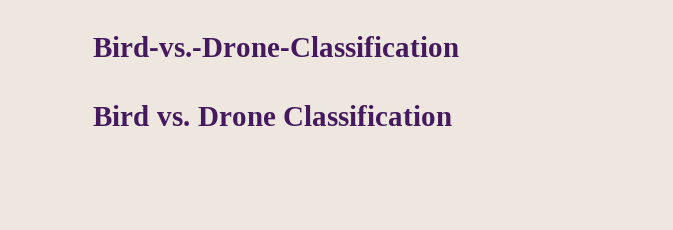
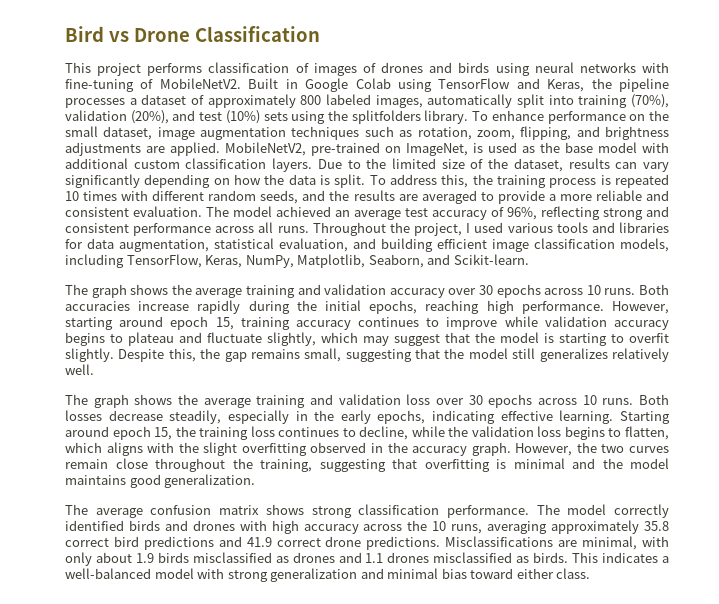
- Bird-vs.-Drone-Classification
- Bird vs. Drone Classification
+ Bird vs Drone Classification
+ This project performs classification of images of drones and birds using neural networks with fine-tuning of MobileNetV2. Built in Google Colab using TensorFlow and Keras, the pipeline processes a dataset of approximately 800 labeled images, automatically split into training (70%), validation (20%), and test (10%) sets using the splitfolders library. To enhance performance on the small dataset, image augmentation techniques such as rotation, zoom, flipping, and brightness adjustments are applied. MobileNetV2, pre-trained on ImageNet, is used as the base model with additional custom classification layers. Due to the limited size of the dataset, results can vary significantly depending on how the data is split. To address this, the training process is repeated 10 times with different random seeds, and the results are averaged to provide a more reliable and consistent evaluation. The model achieved an average test accuracy of 96%, reflecting strong and consistent performance across all runs. Throughout the project, I used various tools and libraries for data augmentation, statistical evaluation, and building efficient image classification models, including TensorFlow, Keras, NumPy, Matplotlib, Seaborn, and Scikit-learn.
+ The graph shows the average training and validation accuracy over 30 epochs across 10 runs. Both accuracies increase rapidly during the initial epochs, reaching high performance. However, starting around epoch 15, training accuracy continues to improve while validation accuracy begins to plateau and fluctuate slightly, which may suggest that the model is starting to overfit slightly. Despite this, the gap remains small, suggesting that the model still generalizes relatively well.
+ The graph shows the average training and validation loss over 30 epochs across 10 runs. Both losses decrease steadily, especially in the early epochs, indicating effective learning. Starting around epoch 15, the training loss continues to decline, while the validation loss begins to flatten, which aligns with the slight overfitting observed in the accuracy graph. However, the two curves remain close throughout the training, suggesting that overfitting is minimal and the model maintains good generalization.
+ The average confusion matrix shows strong classification performance. The model correctly identified birds and drones with high accuracy across the 10 runs, averaging approximately 35.8 correct bird predictions and 41.9 correct drone predictions. Misclassifications are minimal, with only about 1.9 birds misclassified as drones and 1.1 drones misclassified as birds. This indicates a well-balanced model with strong generalization and minimal bias toward either class.

